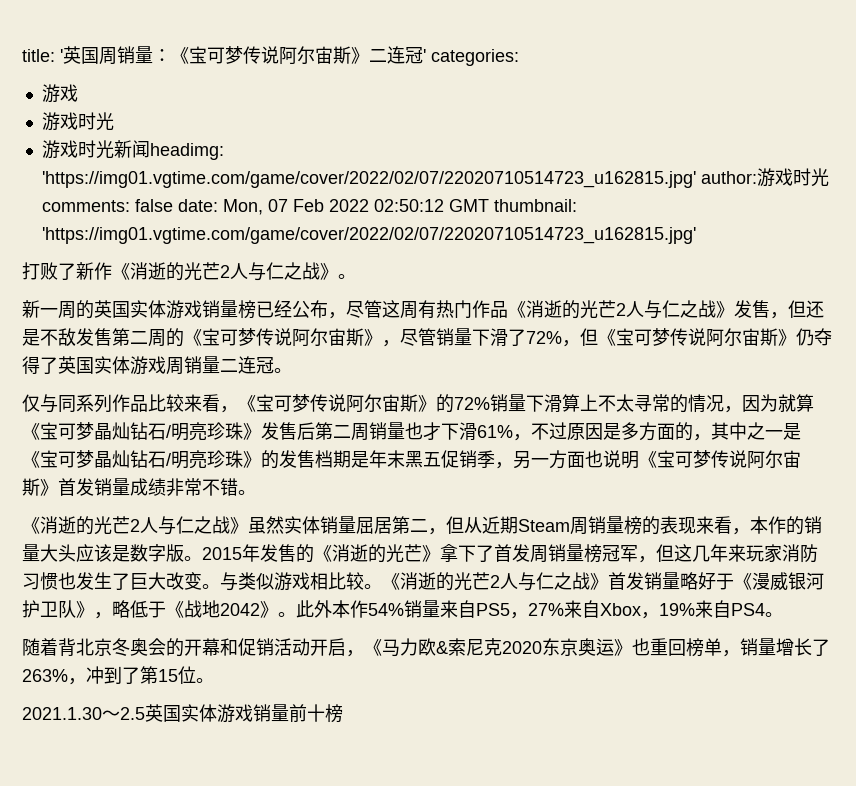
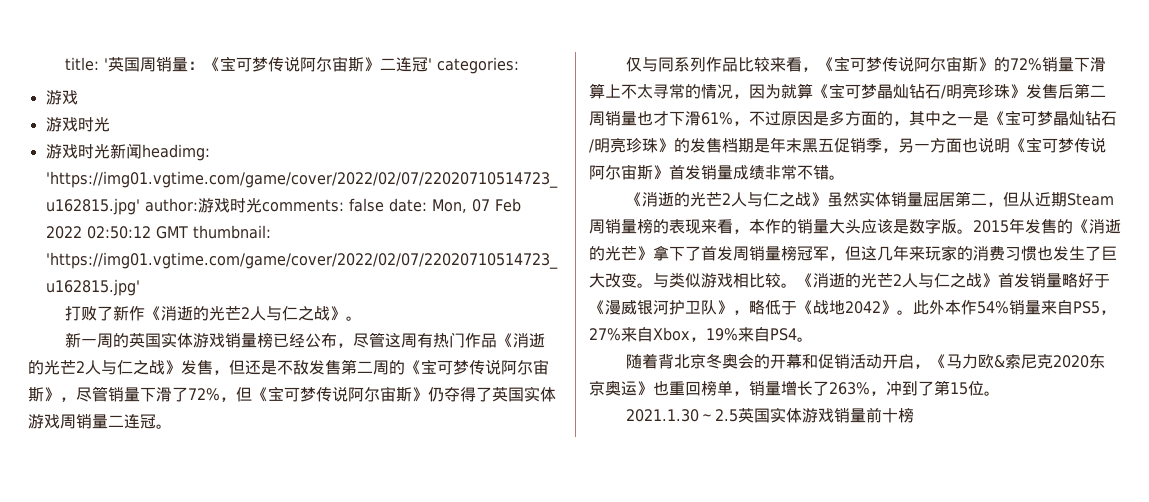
- 2015年发售的《消逝的光芒》拿下了首发周销量榜冠军，但这几年来玩家消防习惯也发生了巨大改变。
+ 2015年发售的《消逝的光芒》拿下了首发周销量榜冠军，但这几年来玩家的消费习惯也发生了巨大改变。

